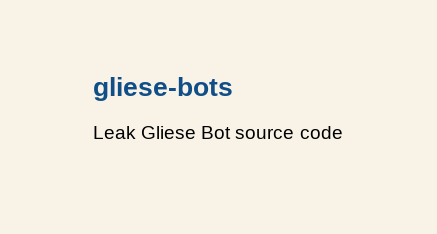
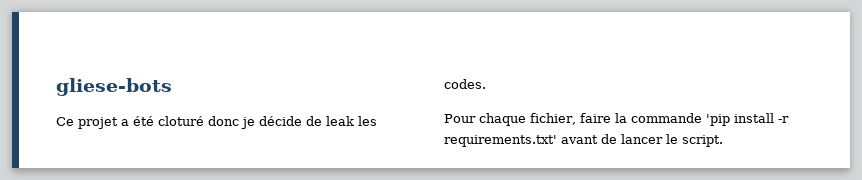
- Leak Gliese Bot source code
+ Ce projet a été cloturé donc je décide de leak les codes.
+ Pour chaque fichier, faire la commande 'pip install -r requirements.txt' avant de lancer le script.

